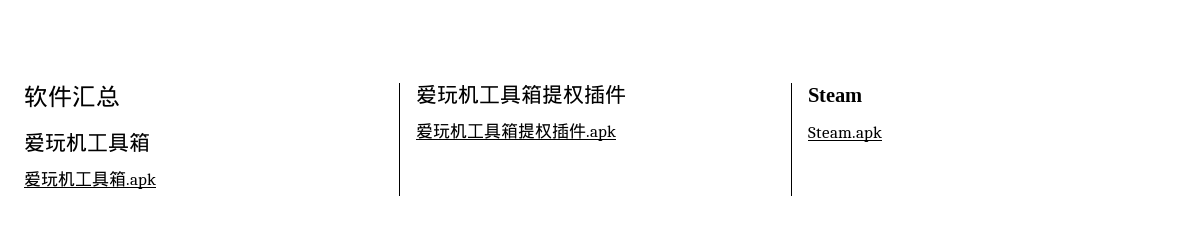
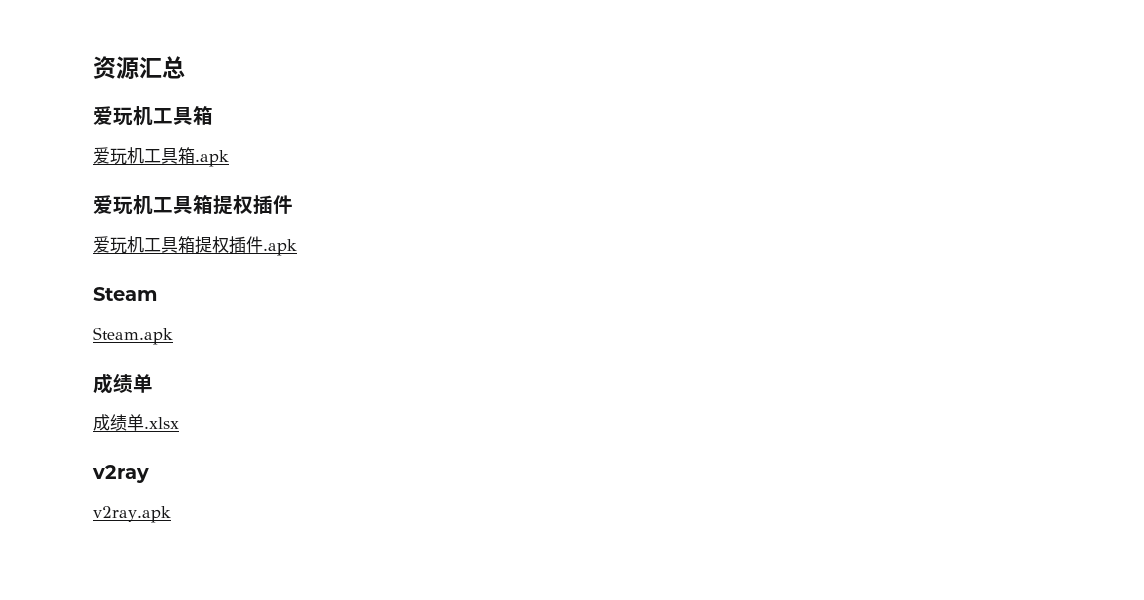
- 软件汇总
+ 资源汇总
  Steam.apk
+ 成绩单
+ 成绩单.xlsx
+ v2ray
+ v2ray.apk

